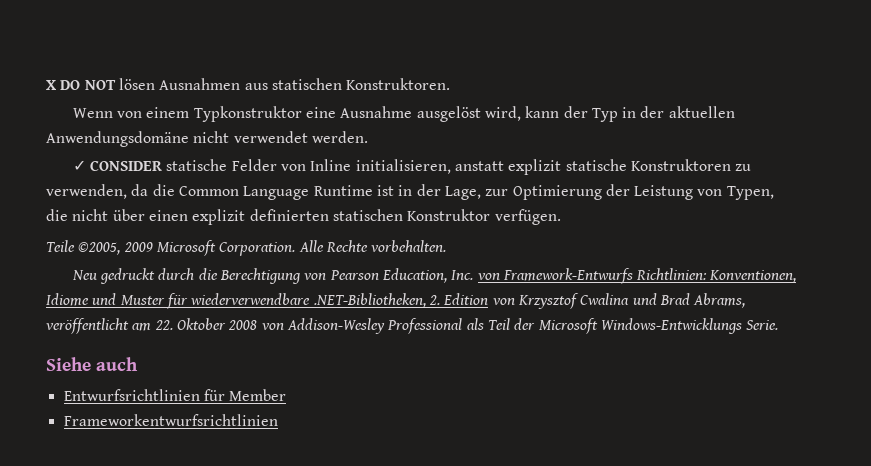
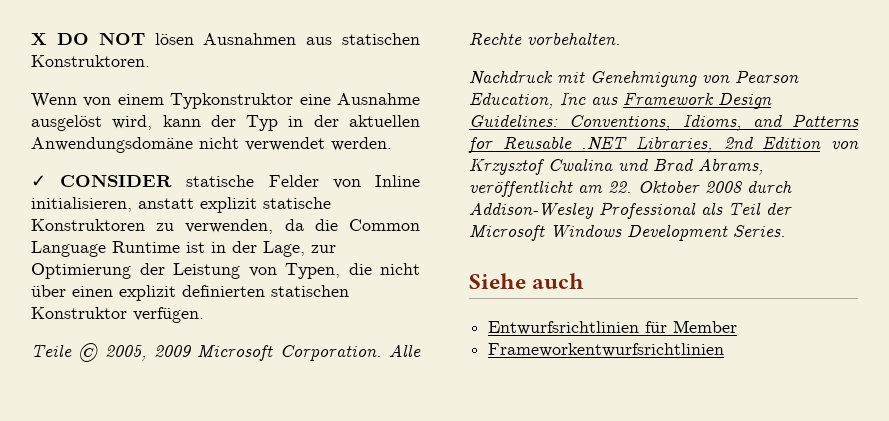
- Teile ©2005, 2009 Microsoft Corporation.
+ Teile © 2005, 2009 Microsoft Corporation.
- Neu gedruckt durch die Berechtigung von Pearson Education, Inc. von Framework-Entwurfs Richtlinien: Konventionen, Idiome und Muster für wiederverwendbare .NET-Bibliotheken, 2. Edition von Krzysztof Cwalina und Brad Abrams, veröffentlicht am 22. Oktober 2008 von Addison-Wesley Professional als Teil der Microsoft Windows-Entwicklungs Serie.
+ Nachdruck mit Genehmigung von Pearson Education, Inc aus Framework Design Guidelines: Conventions, Idioms, and Patterns for Reusable .NET Libraries, 2nd Edition von Krzysztof Cwalina und Brad Abrams, veröffentlicht am 22. Oktober 2008 durch Addison-Wesley Professional als Teil der Microsoft Windows Development Series.

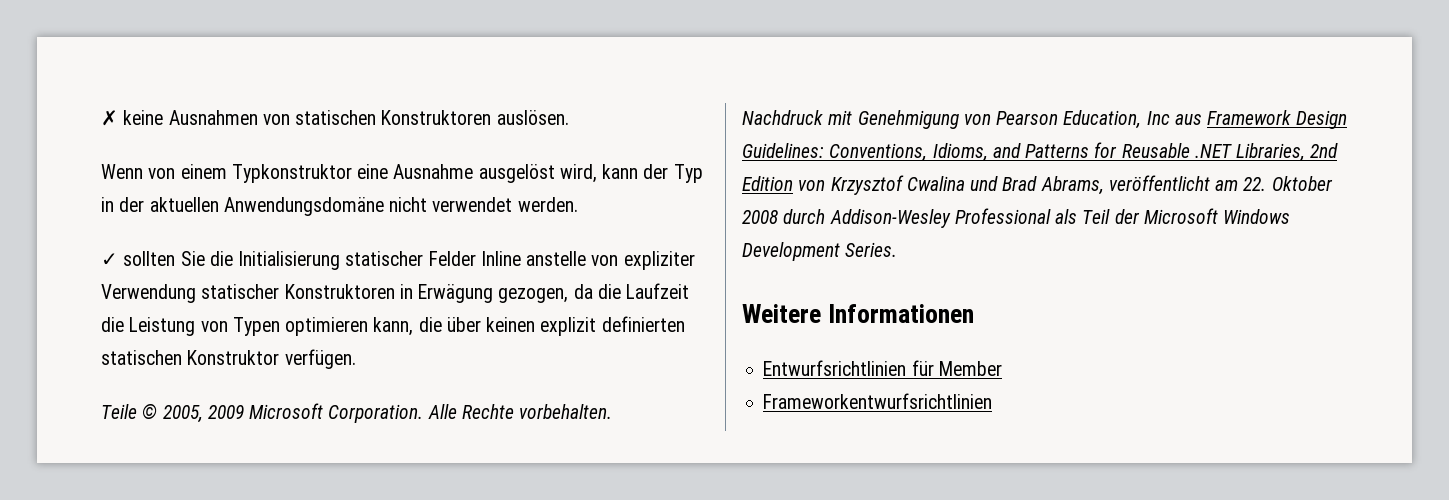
- X DO NOT lösen Ausnahmen aus statischen Konstruktoren.
+ ✗ keine Ausnahmen von statischen Konstruktoren auslösen.
- ✓ CONSIDER statische Felder von Inline initialisieren, anstatt explizit statische Konstruktoren zu verwenden, da die Common Language Runtime ist in der Lage, zur Optimierung der Leistung von Typen, die nicht über einen explizit definierten statischen Konstruktor verfügen.
+ ✓ sollten Sie die Initialisierung statischer Felder Inline anstelle von expliziter Verwendung statischer Konstruktoren in Erwägung gezogen, da die Laufzeit die Leistung von Typen optimieren kann, die über keinen explizit definierten statischen Konstruktor verfügen.
- Siehe auch
+ Weitere Informationen

